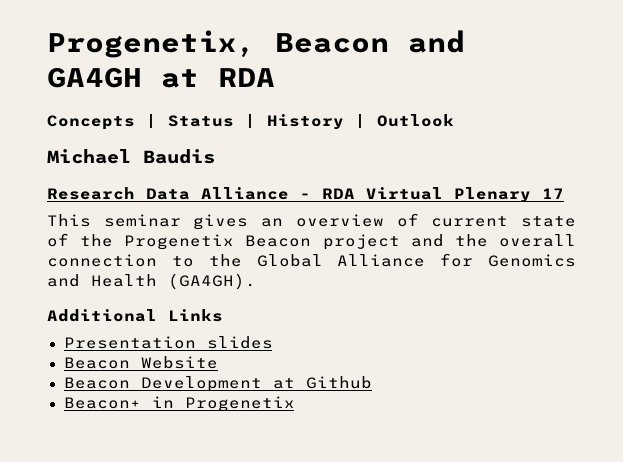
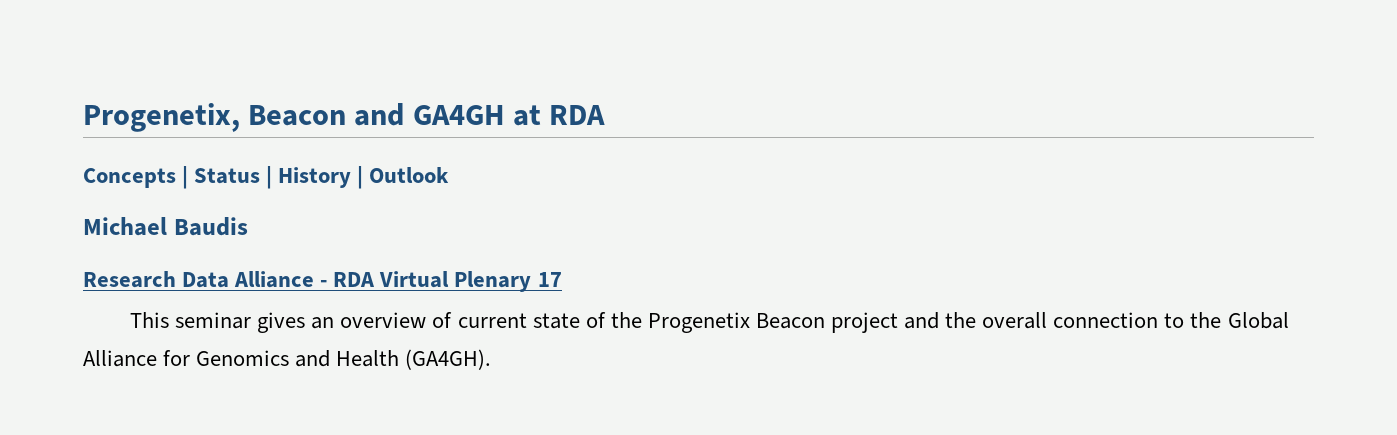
- Additional Links
- Presentation slides
- Beacon Website
- Beacon Development at Github
- Beacon+ in Progenetix

